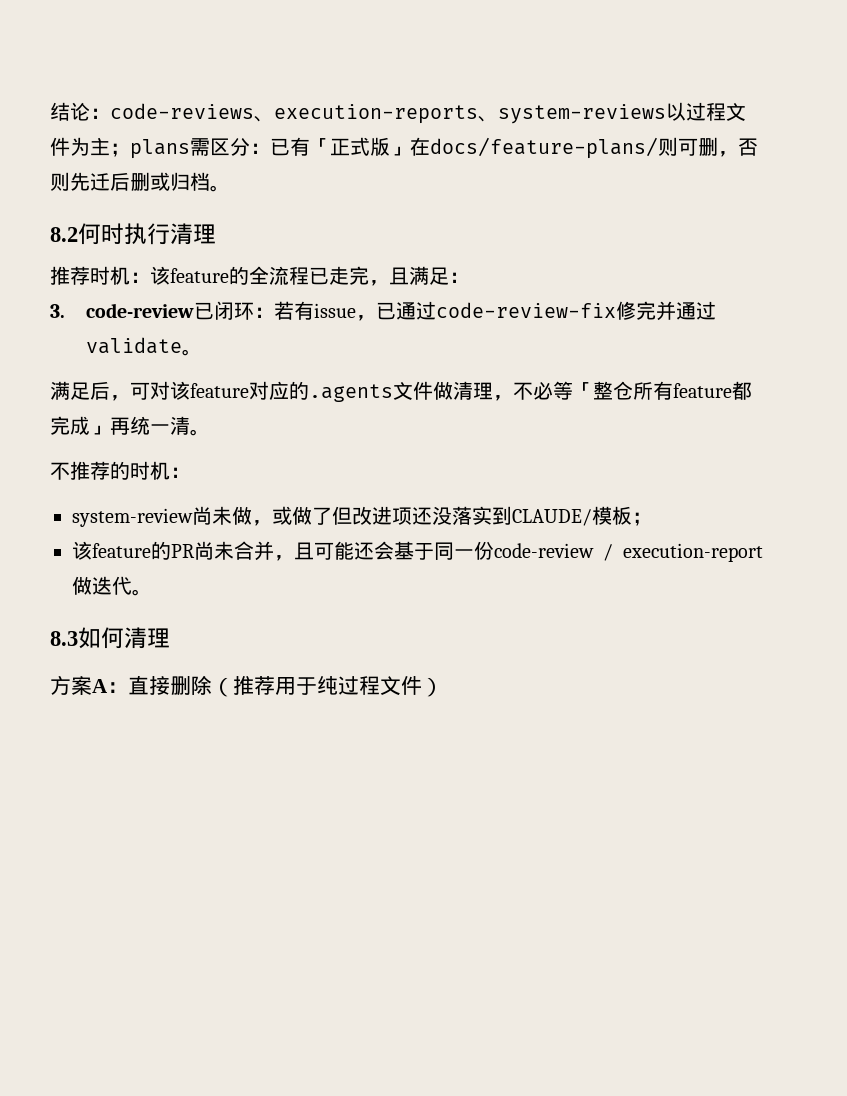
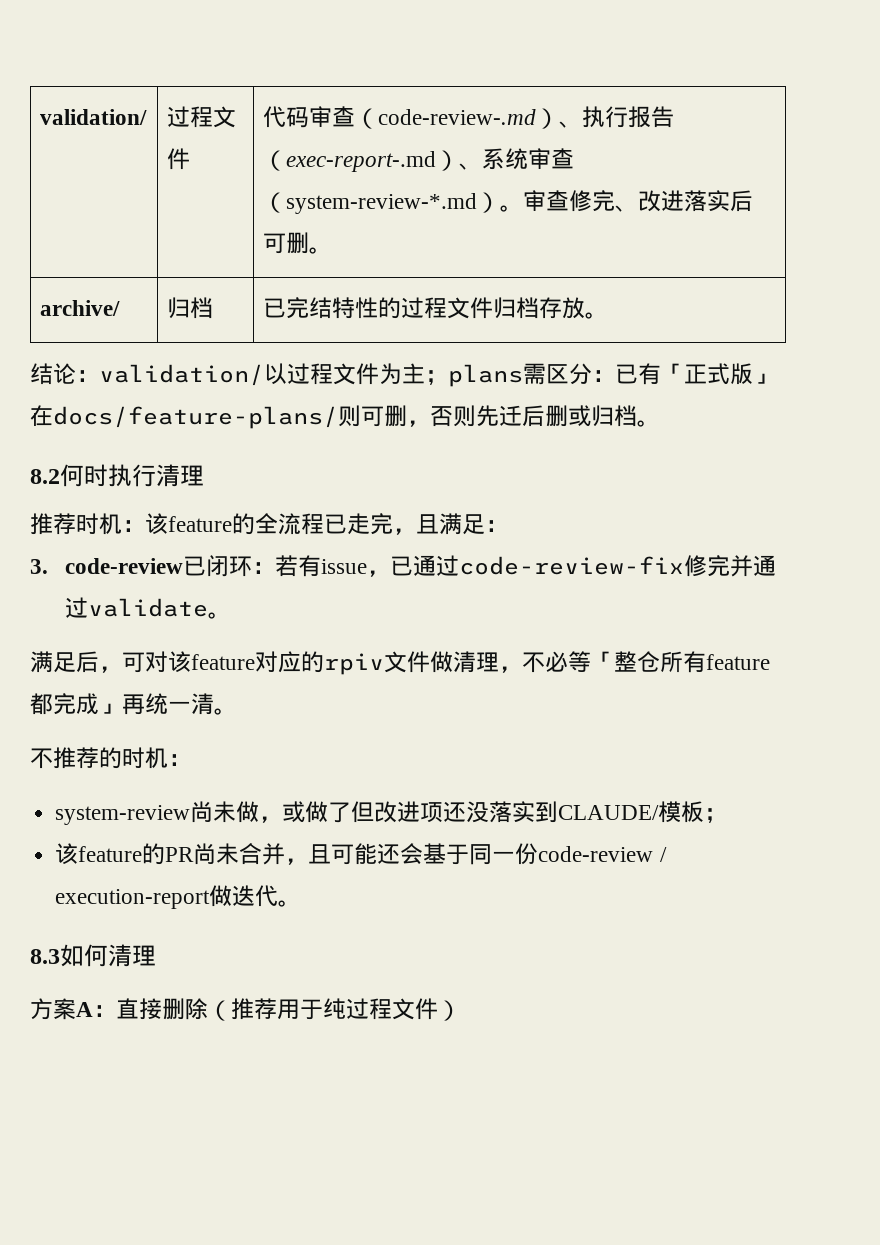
- 结论：code-reviews、execution-reports、system-reviews以过程文件为主；plans需区分：已有「正式版」在docs/feature-plans/则可删，否则先迁后删或归档。
+ validation/ | 过程文件 | 代码审查（code-review-.md）、执行报告（exec-report-.md）、系统审查（system-review-*.md）。审查修完、改进落实后可删。
+ archive/ | 归档 | 已完结特性的过程文件归档存放。
+ 结论：validation/以过程文件为主；plans需区分：已有「正式版」在docs/feature-plans/则可删，否则先迁后删或归档。
- 满足后，可对该feature对应的.agents文件做清理，不必等「整仓所有feature都完成」再统一清。
+ 满足后，可对该feature对应的rpiv文件做清理，不必等「整仓所有feature都完成」再统一清。

